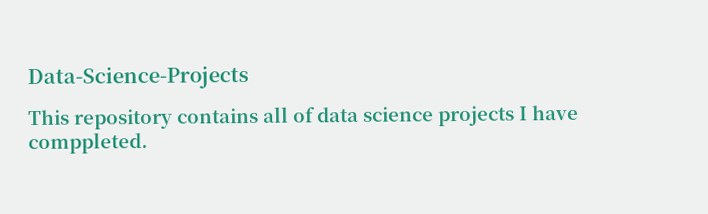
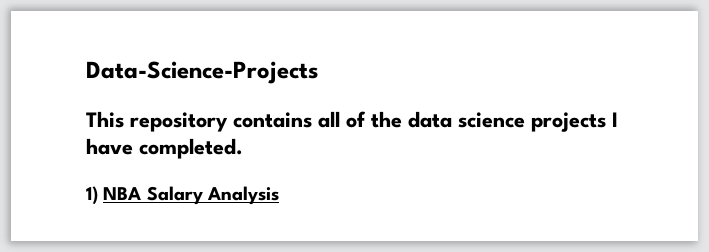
- This repository contains all of data science projects I have comppleted.
+ This repository contains all of the data science projects I have completed.
+ 1) NBA Salary Analysis

